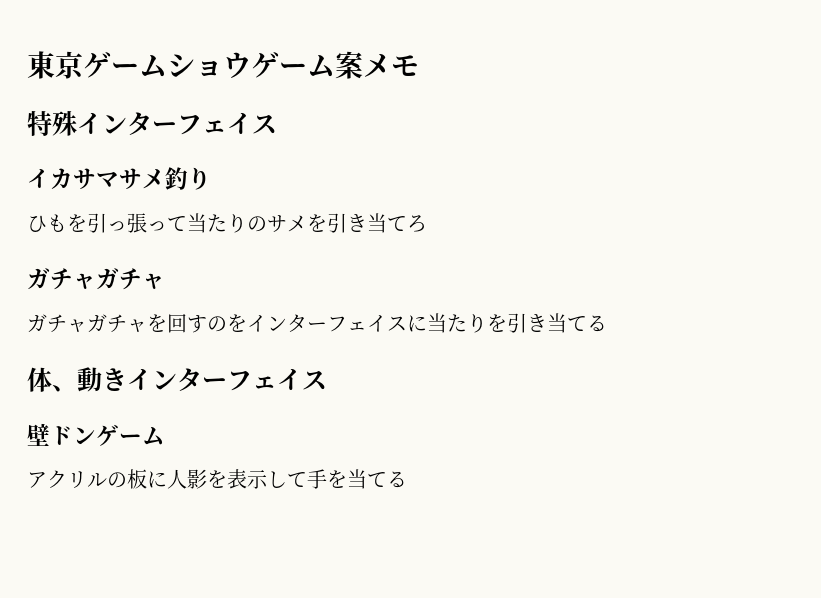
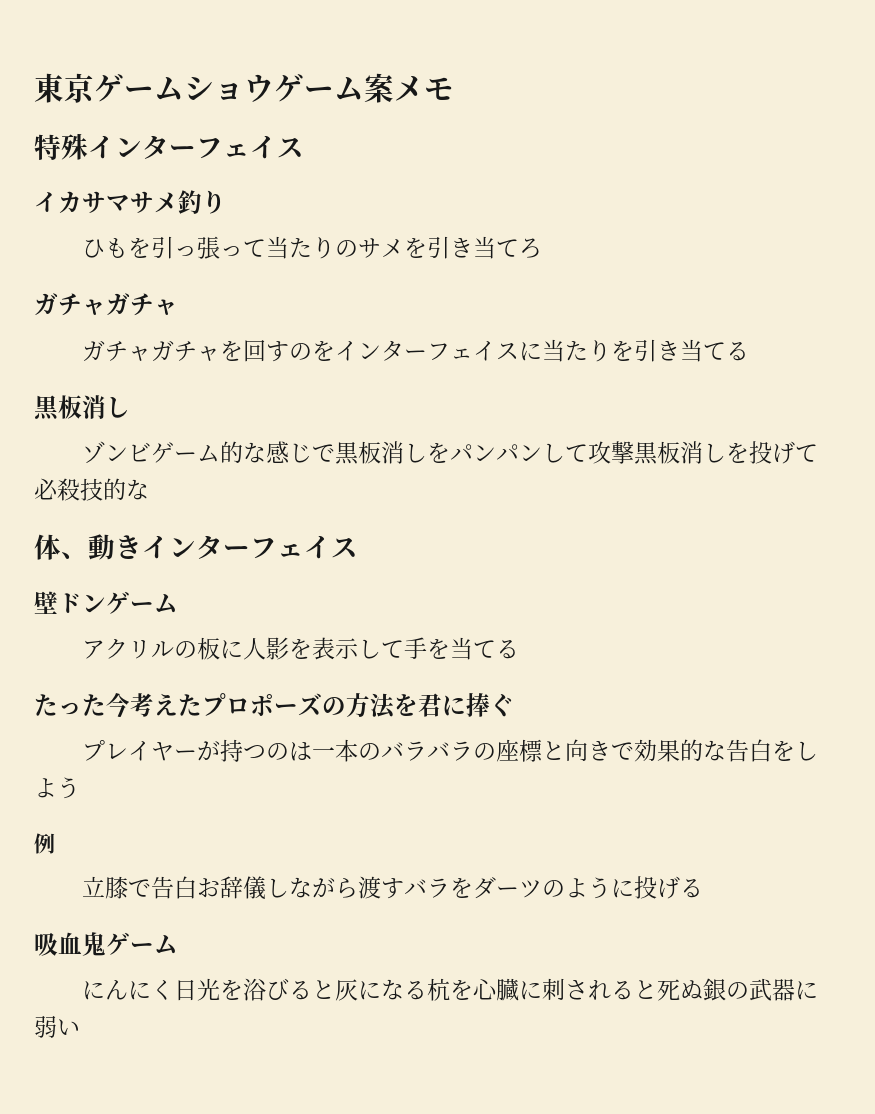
  ガチャガチャを回すのをインターフェイスに当たりを引き当てる
+ 黒板消し
+ ゾンビゲーム的な感じで黒板消しをパンパンして攻撃黒板消しを投げて必殺技的な
+ たった今考えたプロポーズの方法を君に捧ぐ
+ プレイヤーが持つのは一本のバラバラの座標と向きで効果的な告白をしよう
+ 例
+ 立膝で告白お辞儀しながら渡すバラをダーツのように投げる
+ 吸血鬼ゲーム
+ にんにく日光を浴びると灰になる杭を心臓に刺されると死ぬ銀の武器に弱い

